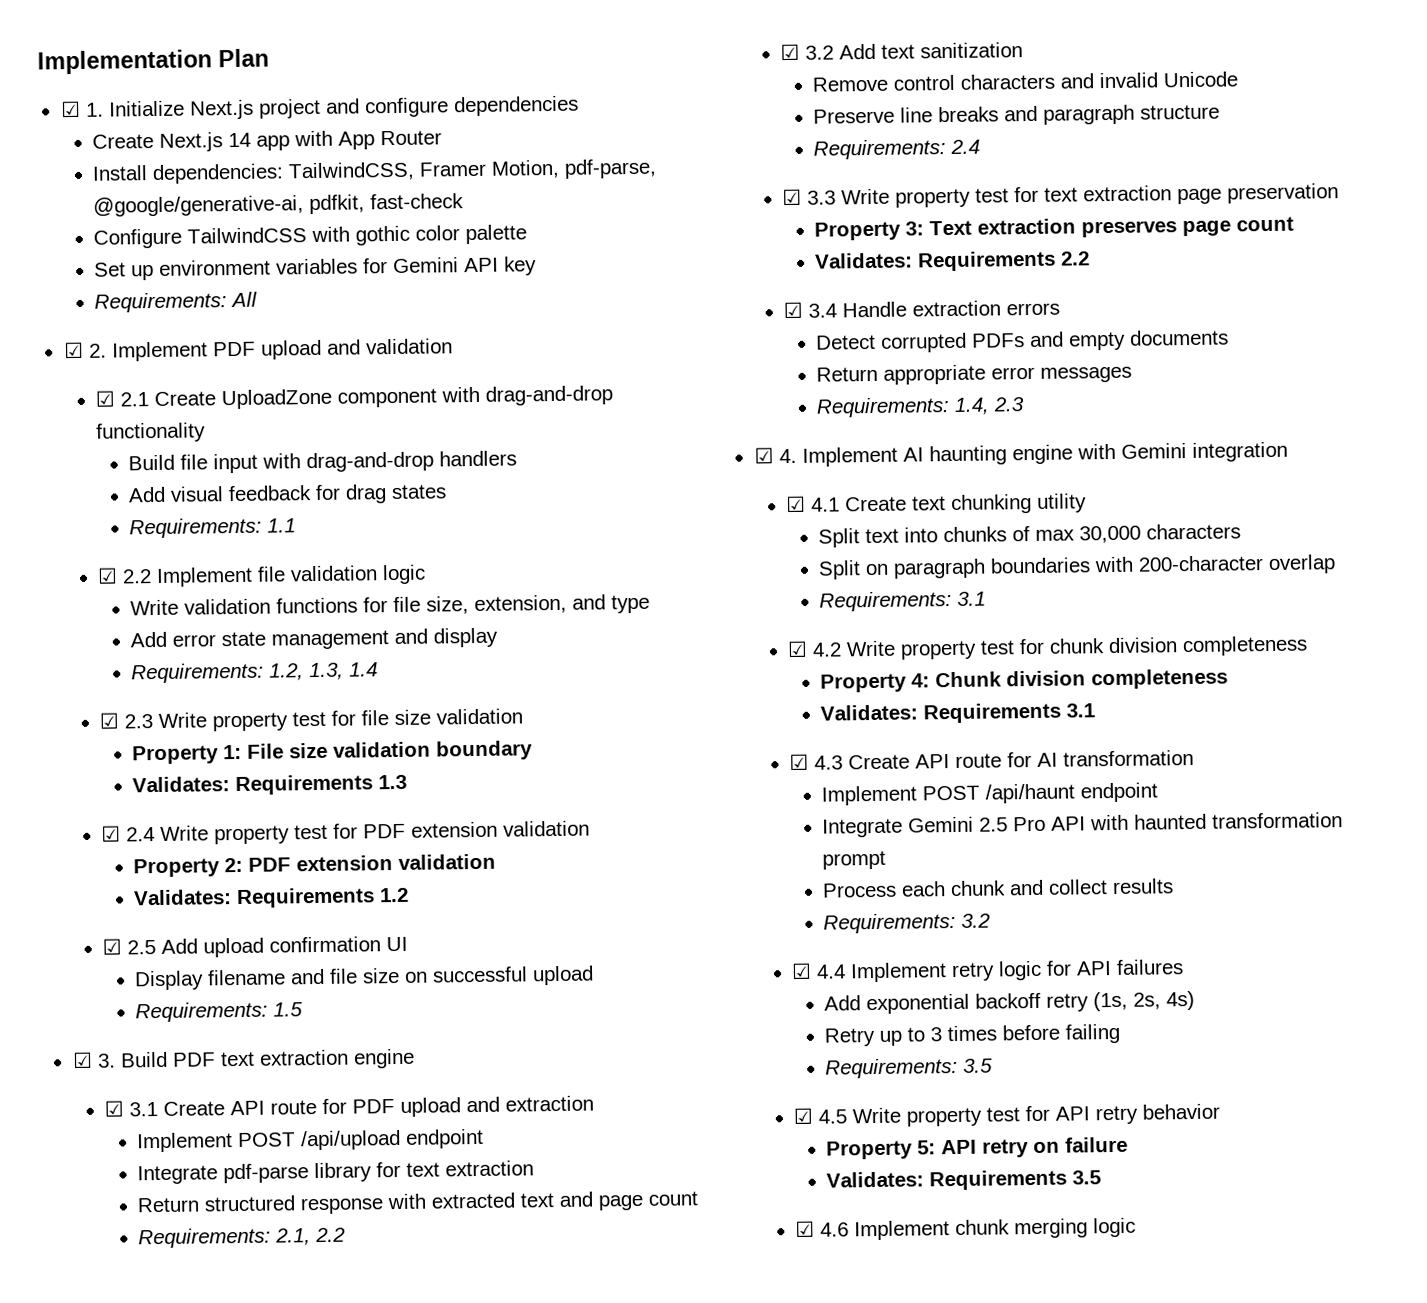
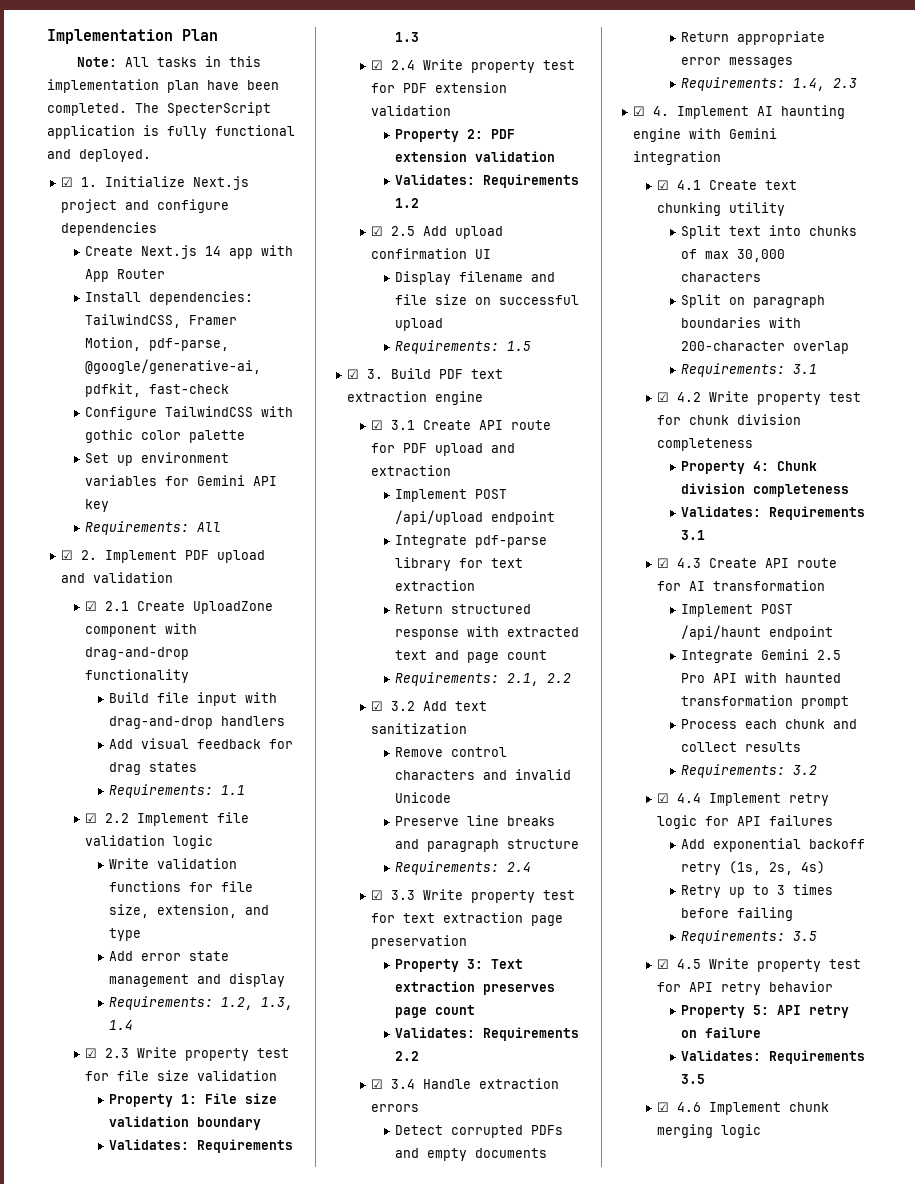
+ Note: All tasks in this implementation plan have been completed. The SpecterScript application is fully functional and deployed.

